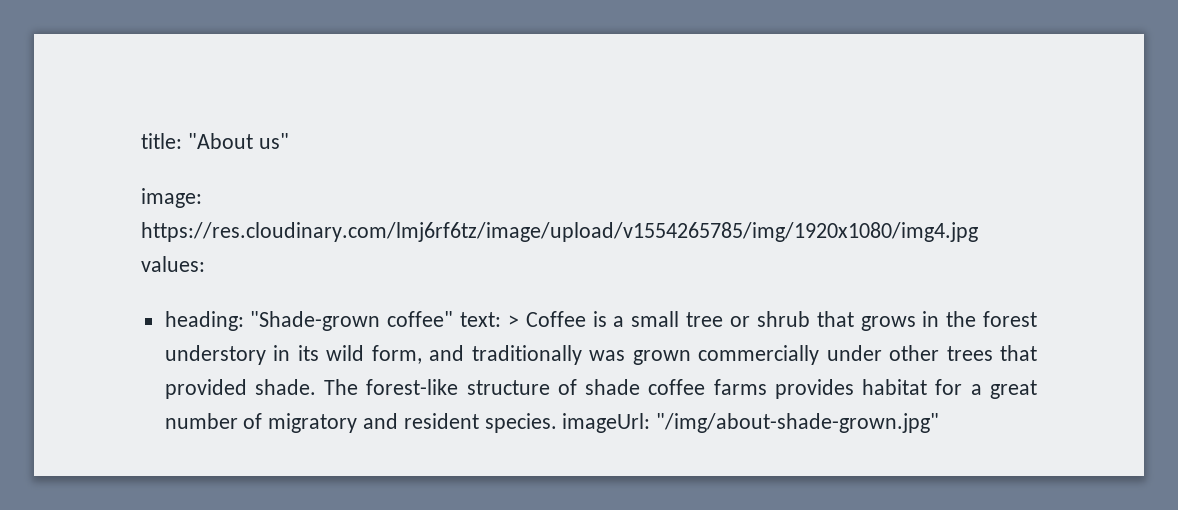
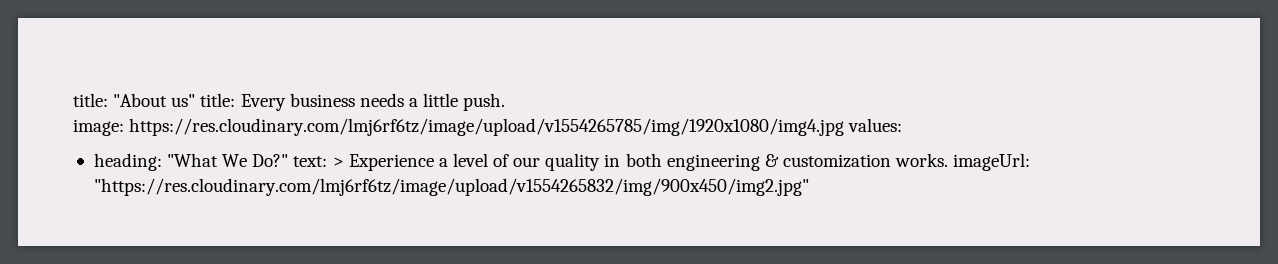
- title: "About us"
+ title: "About us" title: Every business needs a little push.
  image: https://res.cloudinary.com/lmj6rf6tz/image/upload/v1554265785/img/1920x1080/img4.jpg values:
- heading: "Shade-grown coffee" text: > Coffee is a small tree or shrub that grows in the forest understory in its wild form, and traditionally was grown commercially under other trees that provided shade. The forest-like structure of shade coffee farms provides habitat for a great number of migratory and resident species. imageUrl: "/img/about-shade-grown.jpg"
+ heading: "What We Do?" text: > Experience a level of our quality in both engineering & customization works. imageUrl: "https://res.cloudinary.com/lmj6rf6tz/image/upload/v1554265832/img/900x450/img2.jpg"

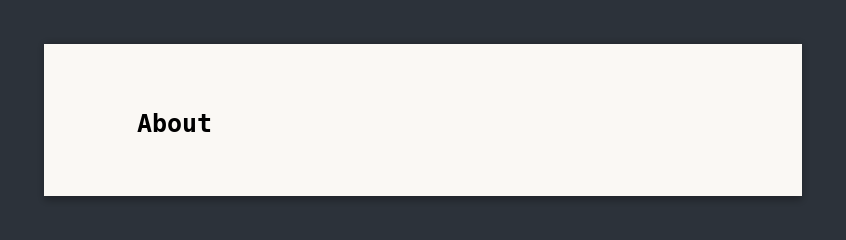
- title: "About us" title: Every business needs a little push.
- image: https://res.cloudinary.com/lmj6rf6tz/image/upload/v1554265785/img/1920x1080/img4.jpg values:
- heading: "What We Do?" text: > Experience a level of our quality in both engineering & customization works. imageUrl: "https://res.cloudinary.com/lmj6rf6tz/image/upload/v1554265832/img/900x450/img2.jpg"
+ About

